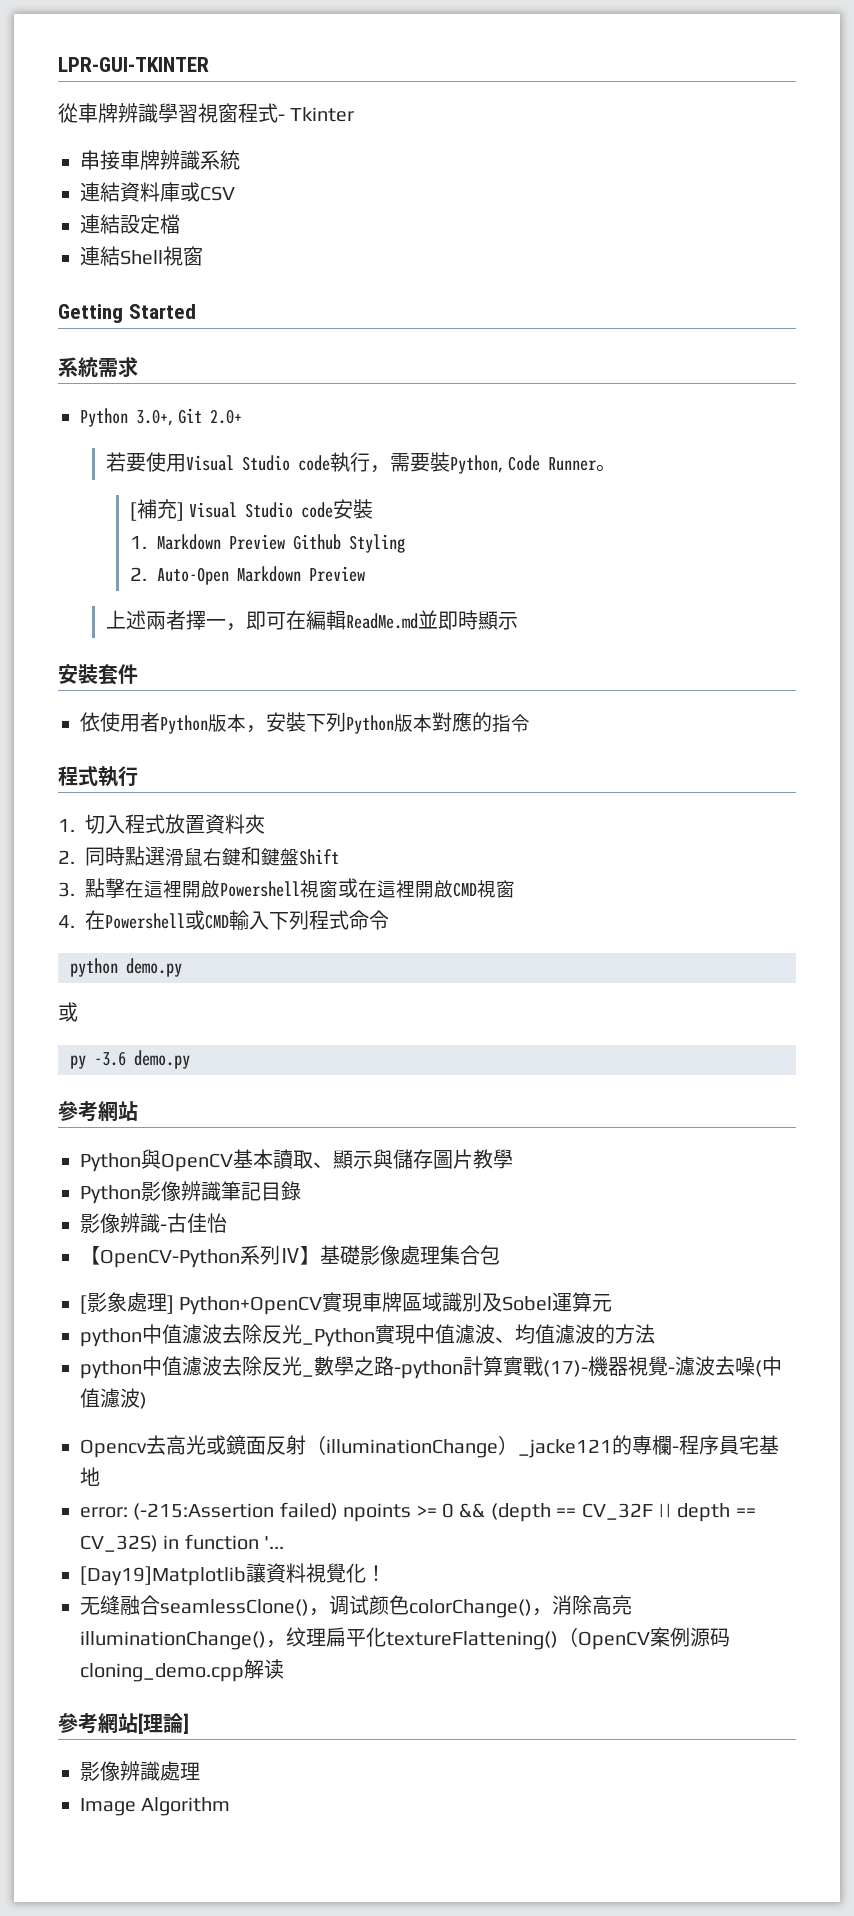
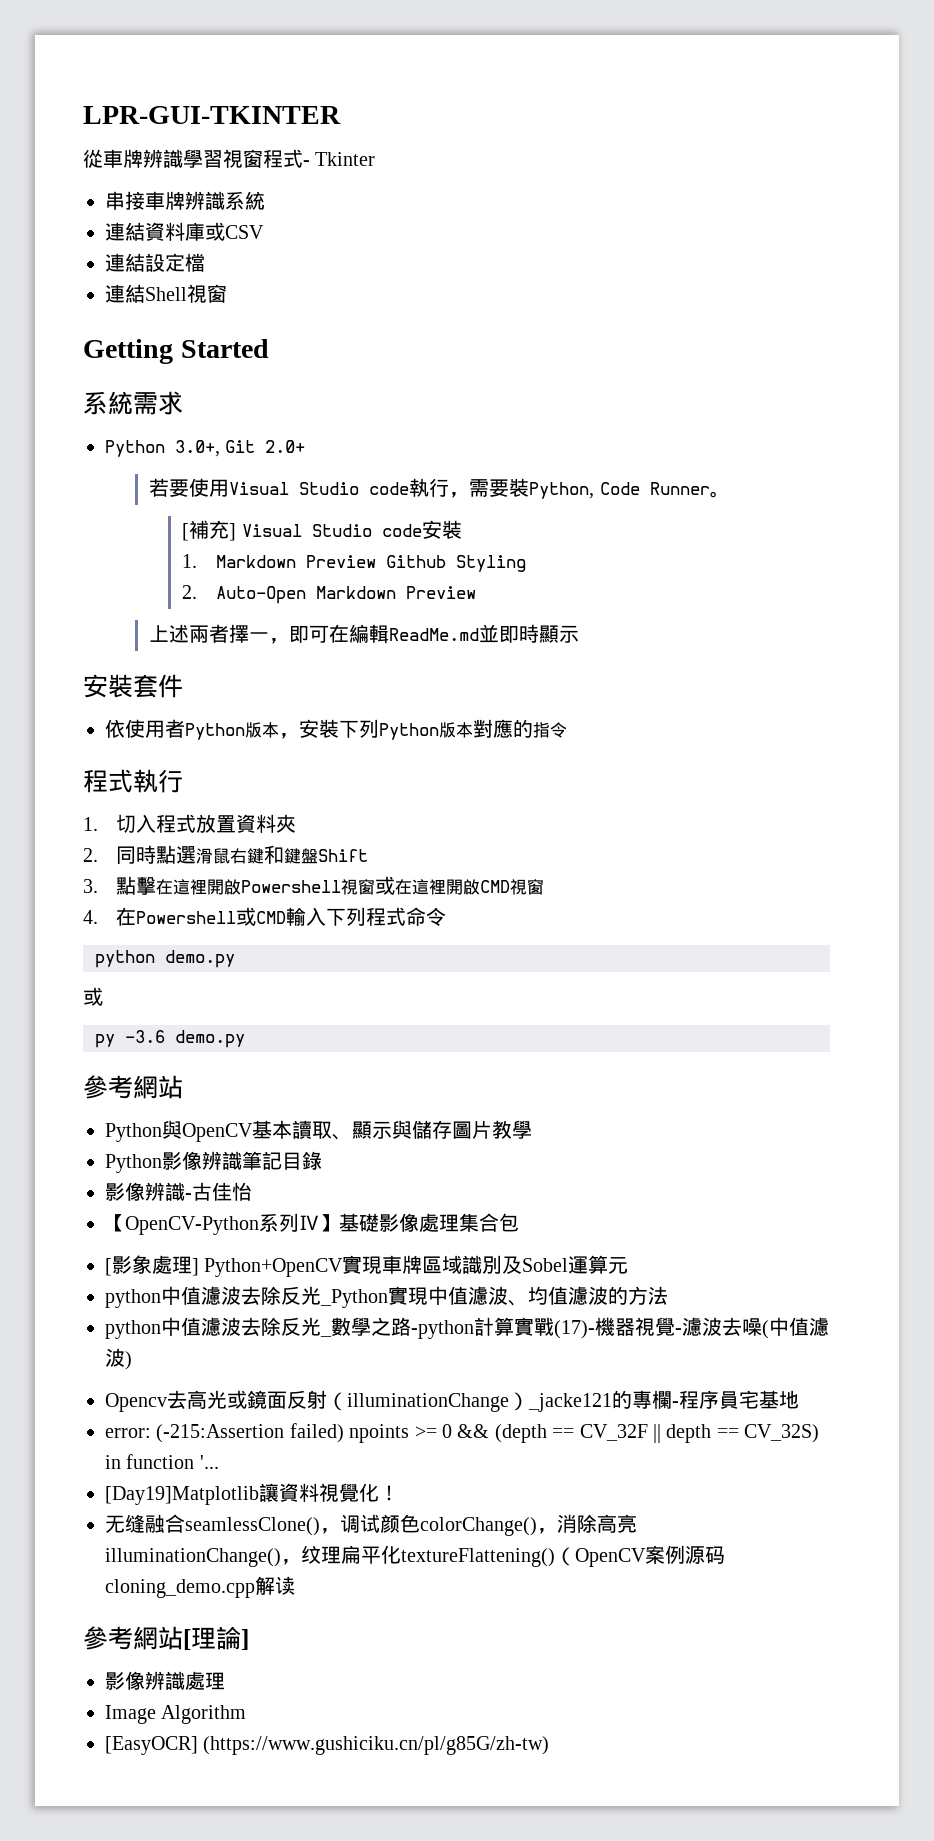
+ [EasyOCR] (https://www.gushiciku.cn/pl/g85G/zh-tw)

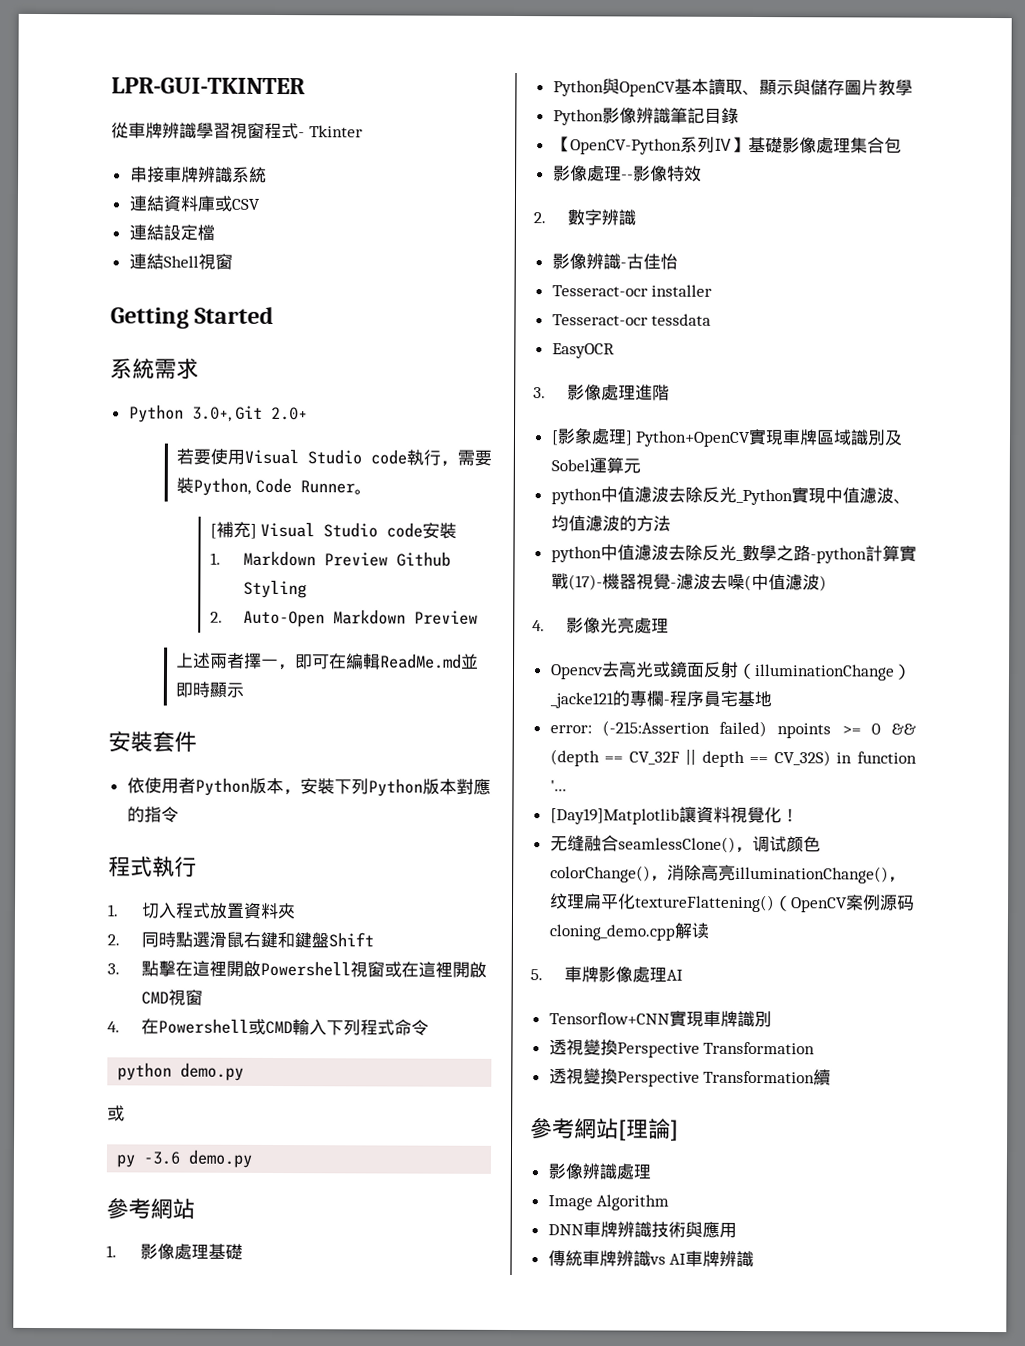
+ 1.影像處理基礎
- 影像辨識-古佳怡
+ 影像處理--影像特效
+ 2.數字辨識
+ 影像辨識-古佳怡
+ Tesseract-ocr installer
+ Tesseract-ocr tessdata
+ EasyOCR
+ 3.影像處理進階
+ 4.影像光亮處理
+ 5.車牌影像處理AI
+ Tensorflow+CNN實現車牌識別
+ 透視變換Perspective Transformation
+ 透視變換Perspective Transformation續
- [EasyOCR] (https://www.gushiciku.cn/pl/g85G/zh-tw)
+ DNN車牌辨識技術與應用
+ 傳統車牌辨識vs AI車牌辨識

